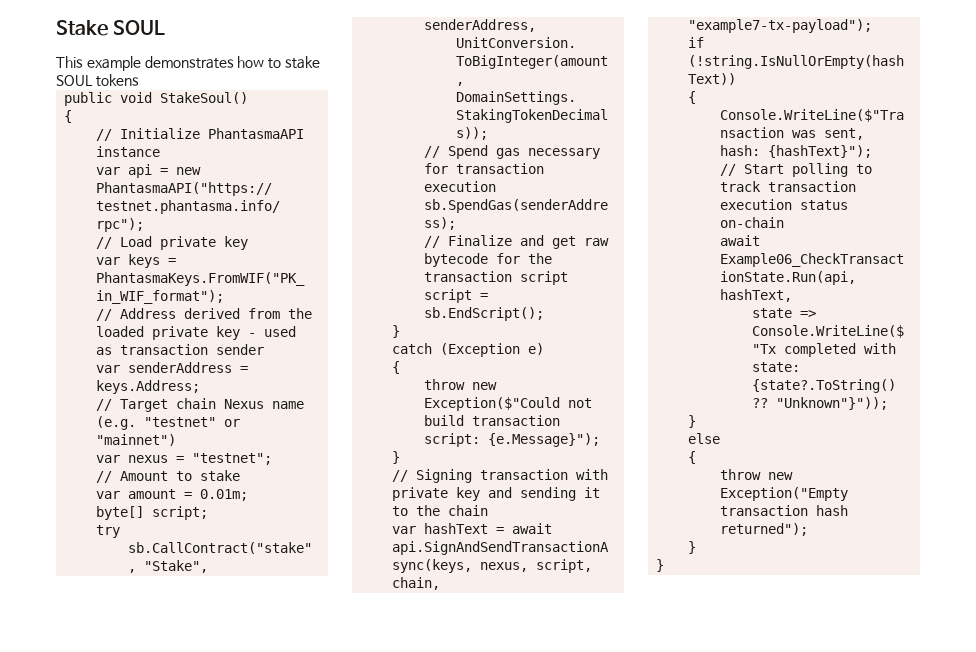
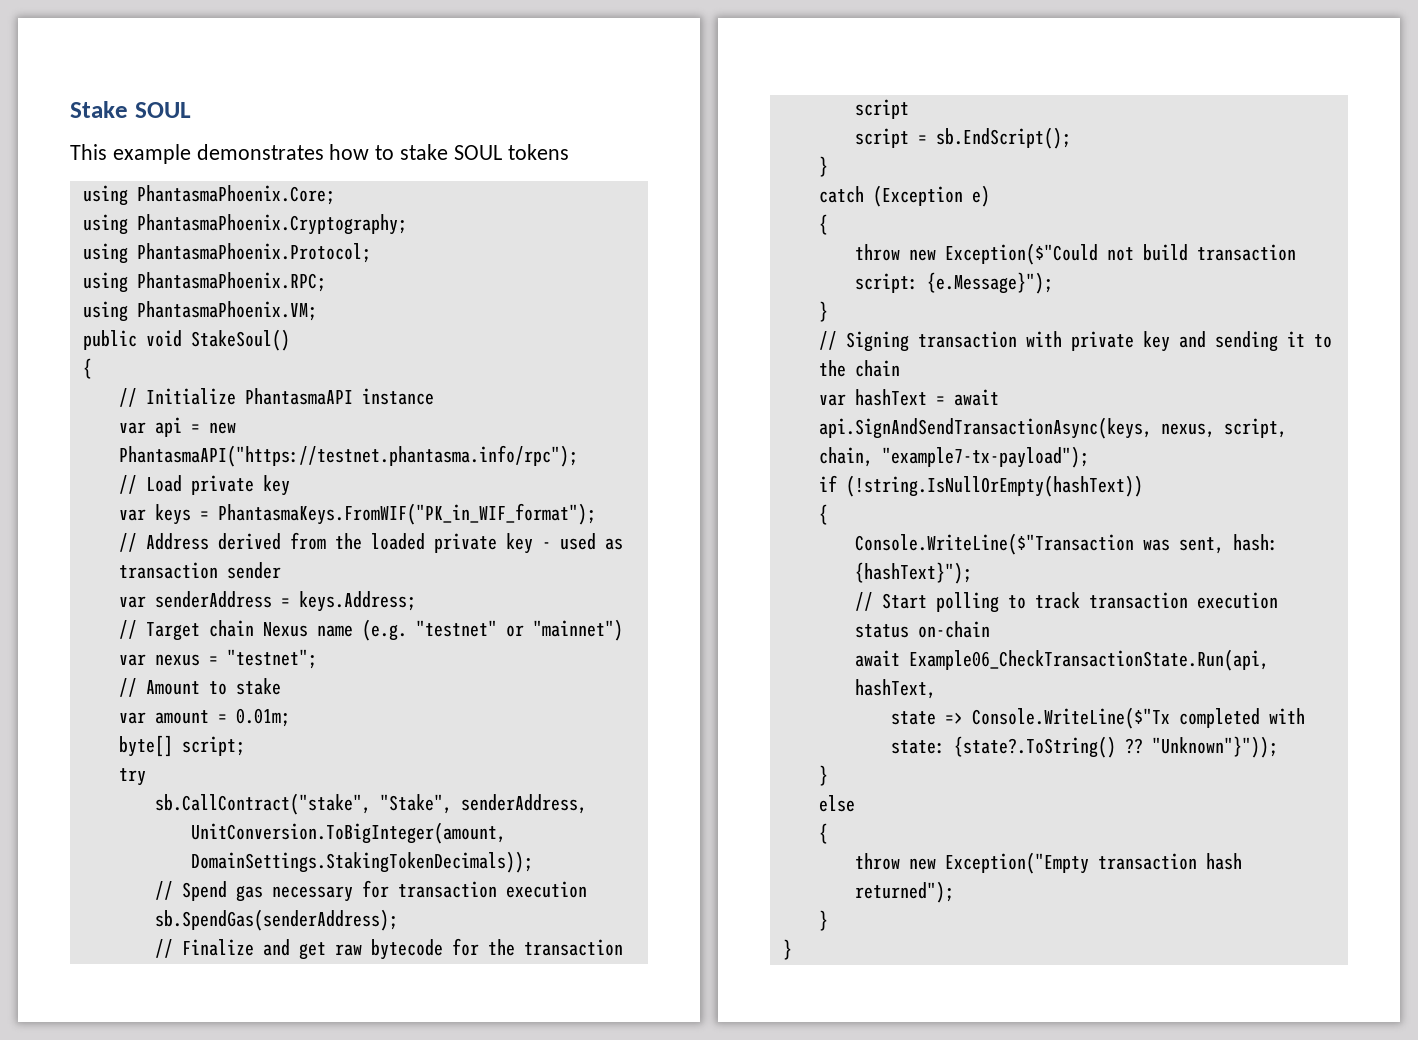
+ using PhantasmaPhoenix.Core;
+ using PhantasmaPhoenix.Cryptography;
+ using PhantasmaPhoenix.Protocol;
+ using PhantasmaPhoenix.RPC;
+ using PhantasmaPhoenix.VM;

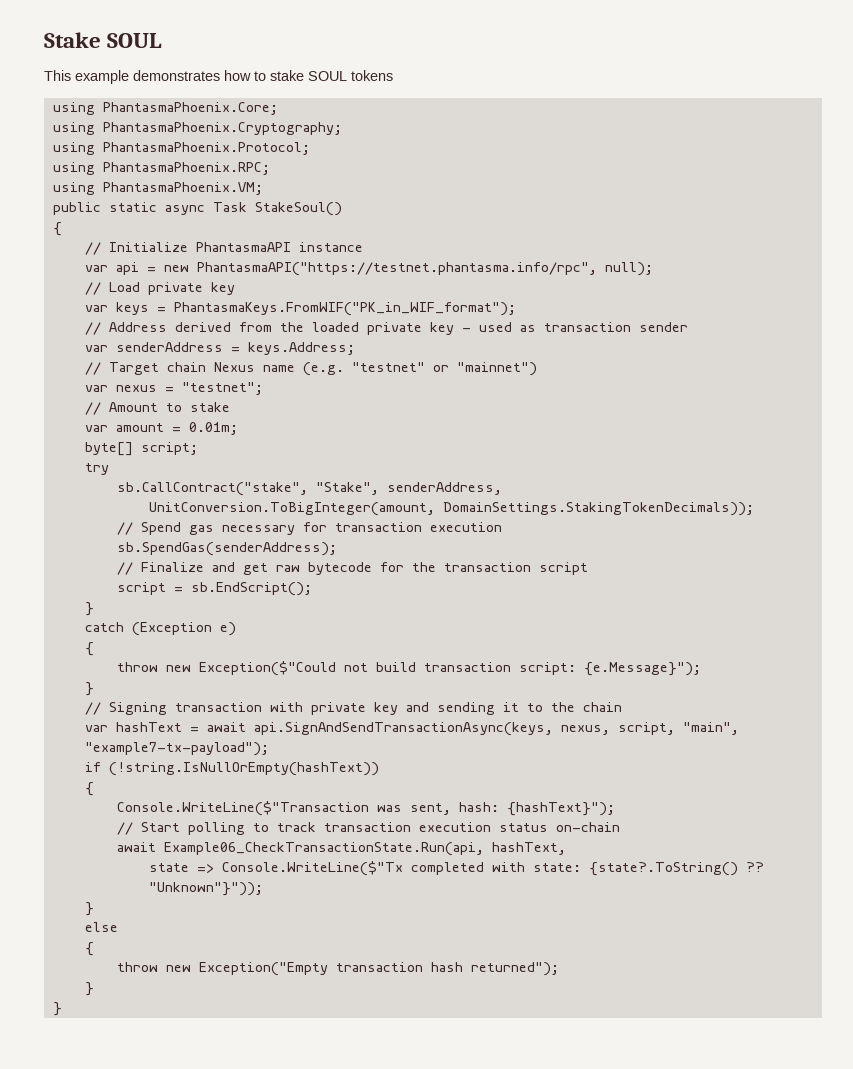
- public void StakeSoul()
+ public static async Task StakeSoul()
- var api = new PhantasmaAPI("https://testnet.phantasma.info/rpc");
+ var api = new PhantasmaAPI("https://testnet.phantasma.info/rpc", null);
- var hashText = await api.SignAndSendTransactionAsync(keys, nexus, script, chain, "example7-tx-payload");
+ var hashText = await api.SignAndSendTransactionAsync(keys, nexus, script, "main", "example7-tx-payload");

